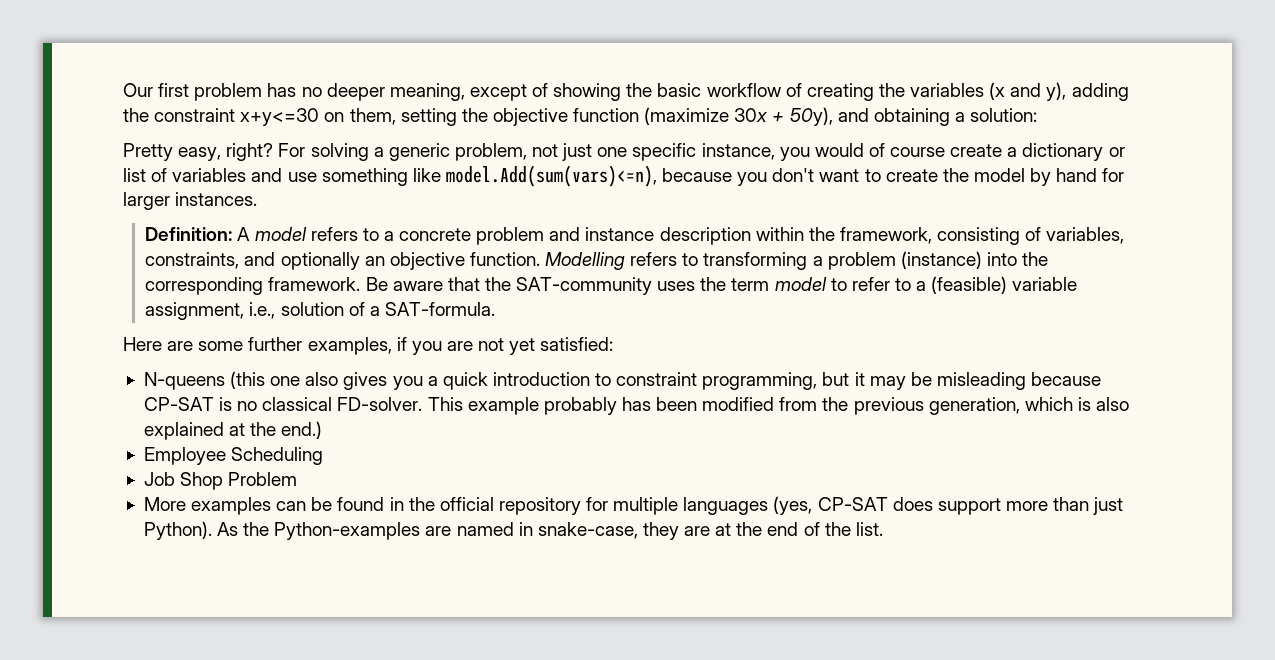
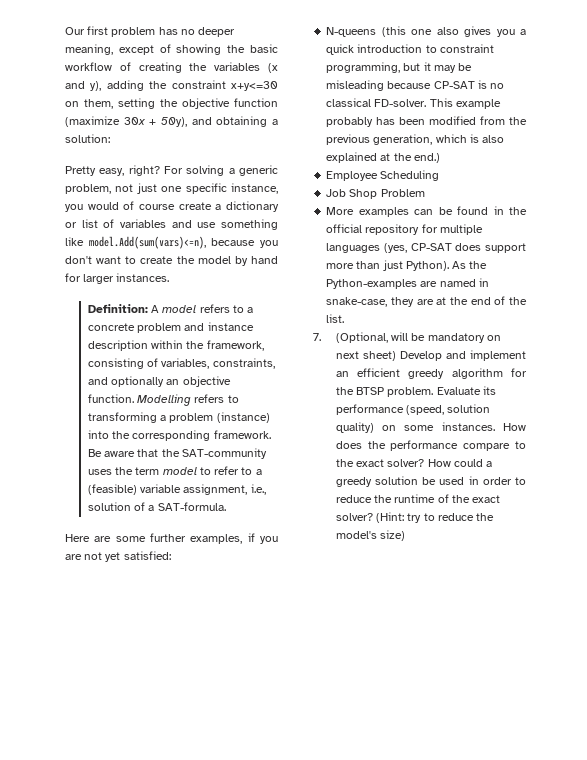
+ 7. (Optional, will be mandatory on next sheet) Develop and implement an efficient greedy algorithm for the BTSP problem. Evaluate its performance (speed, solution quality) on some instances. How does the performance compare to the exact solver? How could a greedy solution be used in order to reduce the runtime of the exact solver? (Hint: try to reduce the model's size)

